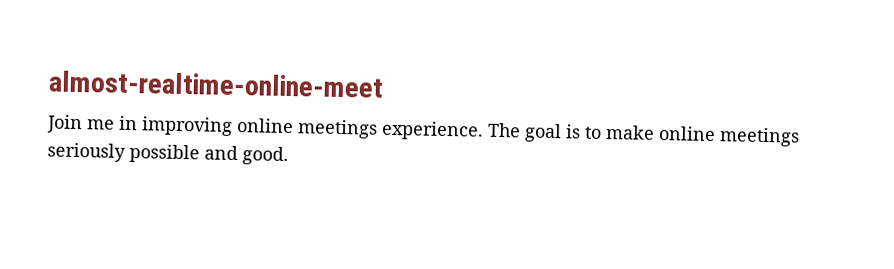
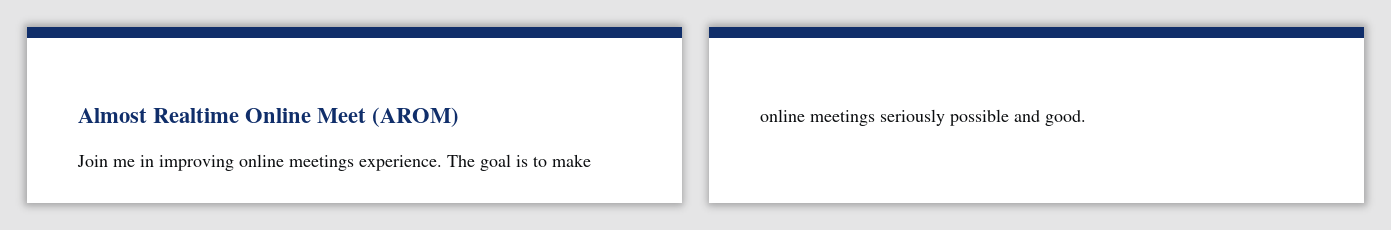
- almost-realtime-online-meet
+ Almost Realtime Online Meet (AROM)

